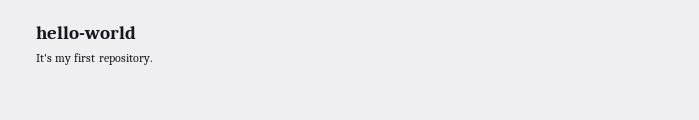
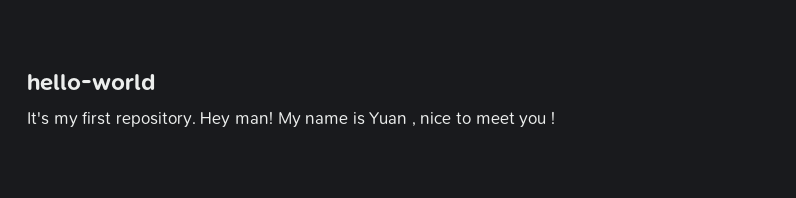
+ Hey man! My name is Yuan , nice to meet you !

